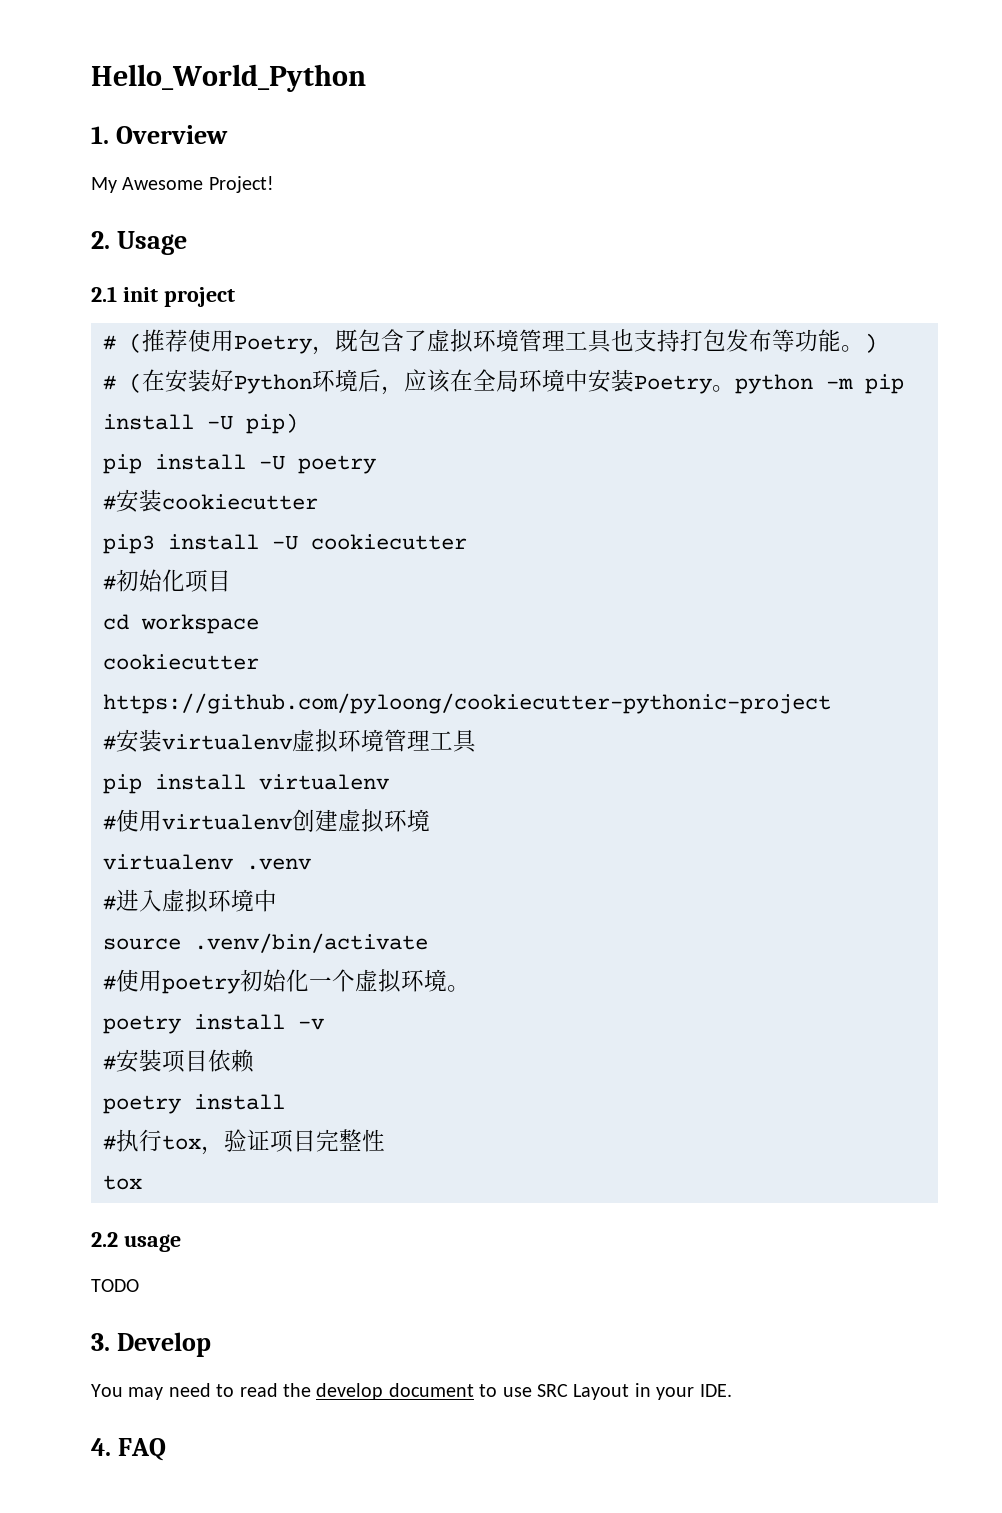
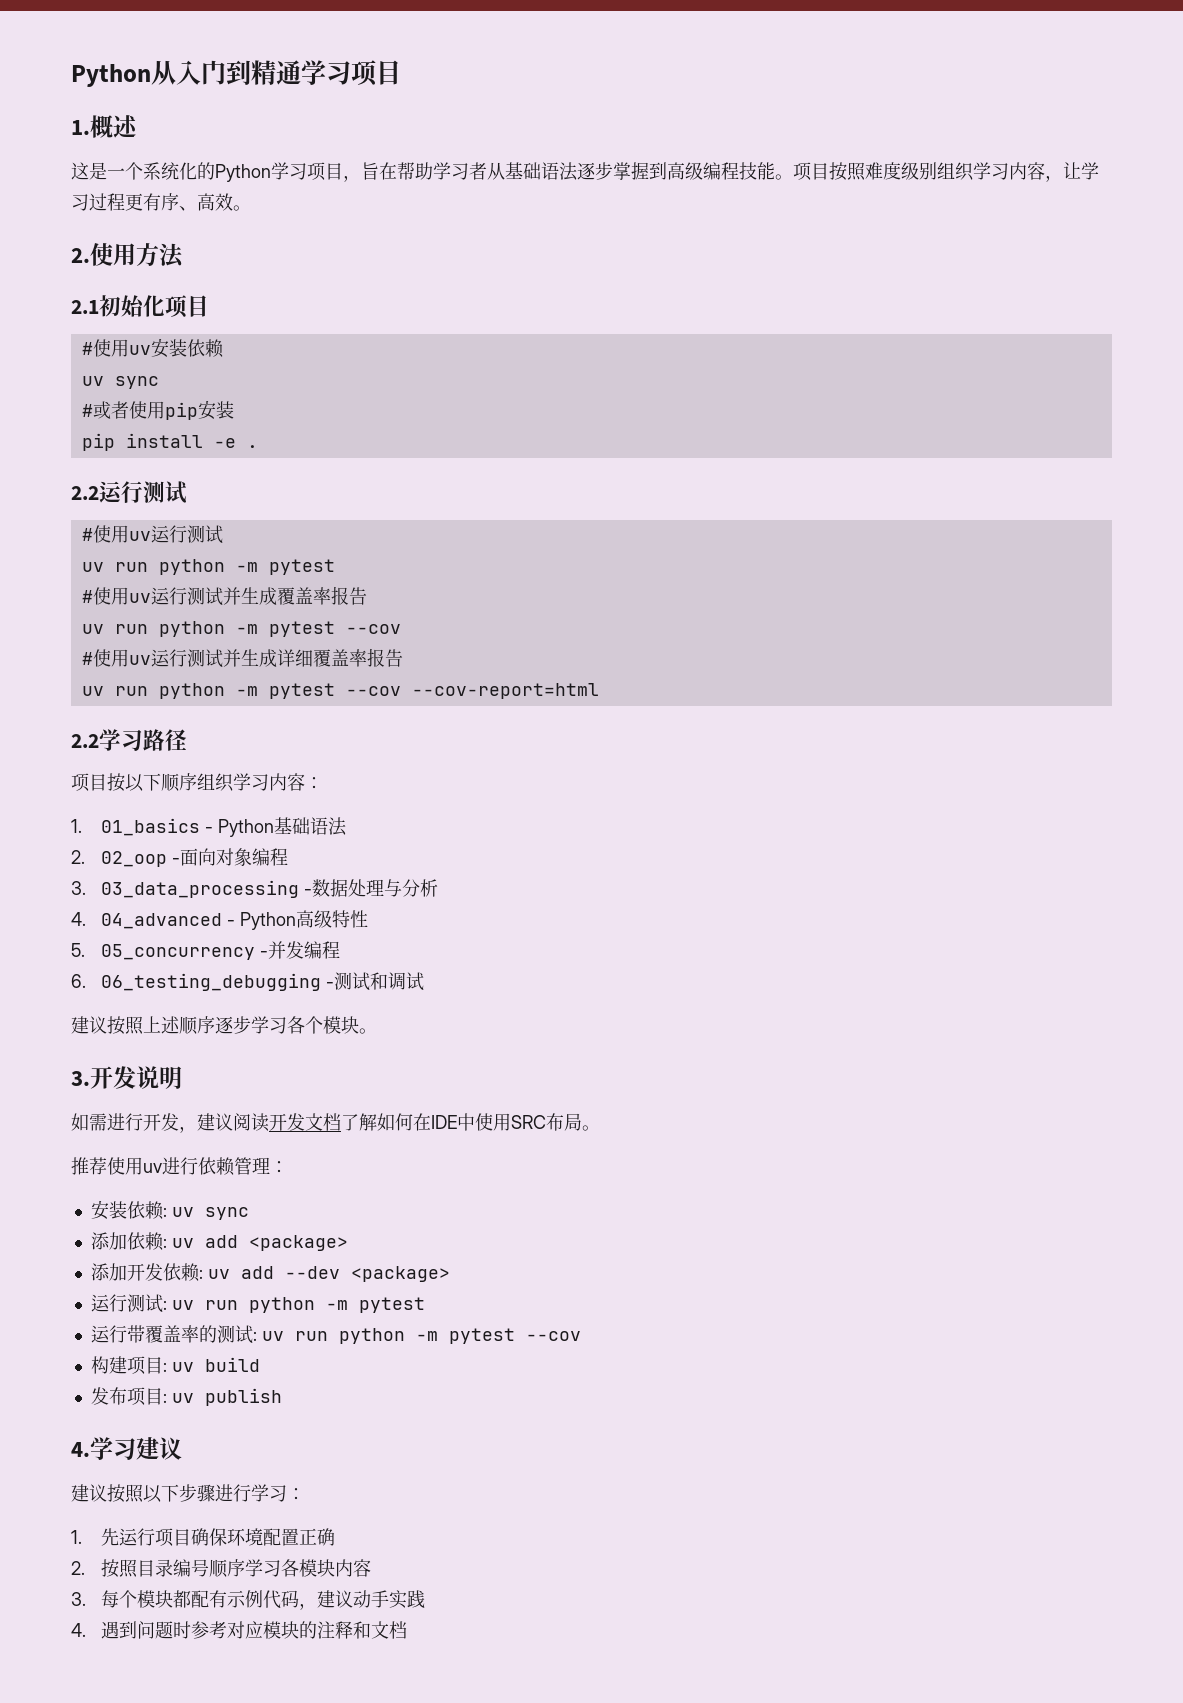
- Hello_World_Python
- 1. Overview
- My Awesome Project!
- 2. Usage
+ Python从入门到精通学习项目
+ 1.概述
+ 这是一个系统化的Python学习项目，旨在帮助学习者从基础语法逐步掌握到高级编程技能。项目按照难度级别组织学习内容，让学习过程更有序、高效。
+ 2.使用方法
- 2.1 init project
- # (推荐使用Poetry，既包含了虚拟环境管理工具也支持打包发布等功能。)
- # (在安装好Python环境后，应该在全局环境中安装Poetry。python -m pip install -U pip)
- pip install -U poetry
- #安装cookiecutter
- pip3 install -U cookiecutter
- #初始化项目
- cd workspace
- cookiecutter https://github.com/pyloong/cookiecutter-pythonic-project
- #安装virtualenv虚拟环境管理工具
- pip install virtualenv
- #使用virtualenv创建虚拟环境
- virtualenv .venv
- #进入虚拟环境中
- source .venv/bin/activate
- #使用poetry初始化一个虚拟环境。
- poetry install -v
- #安裝项目依赖
- poetry install
- #执行tox，验证项目完整性
- tox
- 2.2 usage
- TODO
- 3. Develop
- You may need to read the develop document to use SRC Layout in your IDE.
- 4. FAQ
+ 2.1初始化项目
+ #使用uv安装依赖
+ uv sync
+ #或者使用pip安装
+ pip install -e .
+ 2.2运行测试
+ #使用uv运行测试
+ uv run python -m pytest
+ #使用uv运行测试并生成覆盖率报告
+ uv run python -m pytest --cov
+ #使用uv运行测试并生成详细覆盖率报告
+ uv run python -m pytest --cov --cov-report=html
+ 2.2学习路径
+ 项目按以下顺序组织学习内容：
+ 1. 01_basics - Python基础语法
+ 2. 02_oop -面向对象编程
+ 3. 03_data_processing -数据处理与分析
+ 4. 04_advanced - Python高级特性
+ 5. 05_concurrency -并发编程
+ 6. 06_testing_debugging -测试和调试
+ 建议按照上述顺序逐步学习各个模块。
+ 3.开发说明
+ 如需进行开发，建议阅读开发文档了解如何在IDE中使用SRC布局。
+ 推荐使用uv进行依赖管理：
+ 安装依赖: uv sync
+ 添加依赖: uv add <package>
+ 添加开发依赖: uv add --dev <package>
+ 运行测试: uv run python -m pytest
+ 运行带覆盖率的测试: uv run python -m pytest --cov
+ 构建项目: uv build
+ 发布项目: uv publish
+ 4.学习建议
+ 建议按照以下步骤进行学习：
+ 1.先运行项目确保环境配置正确
+ 2.按照目录编号顺序学习各模块内容
+ 3.每个模块都配有示例代码，建议动手实践
+ 4.遇到问题时参考对应模块的注释和文档

